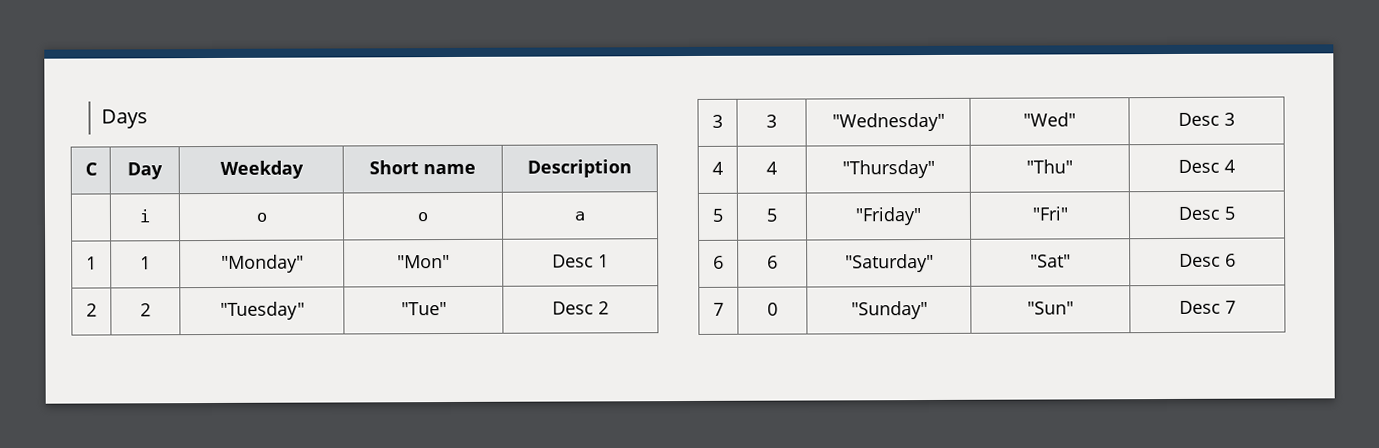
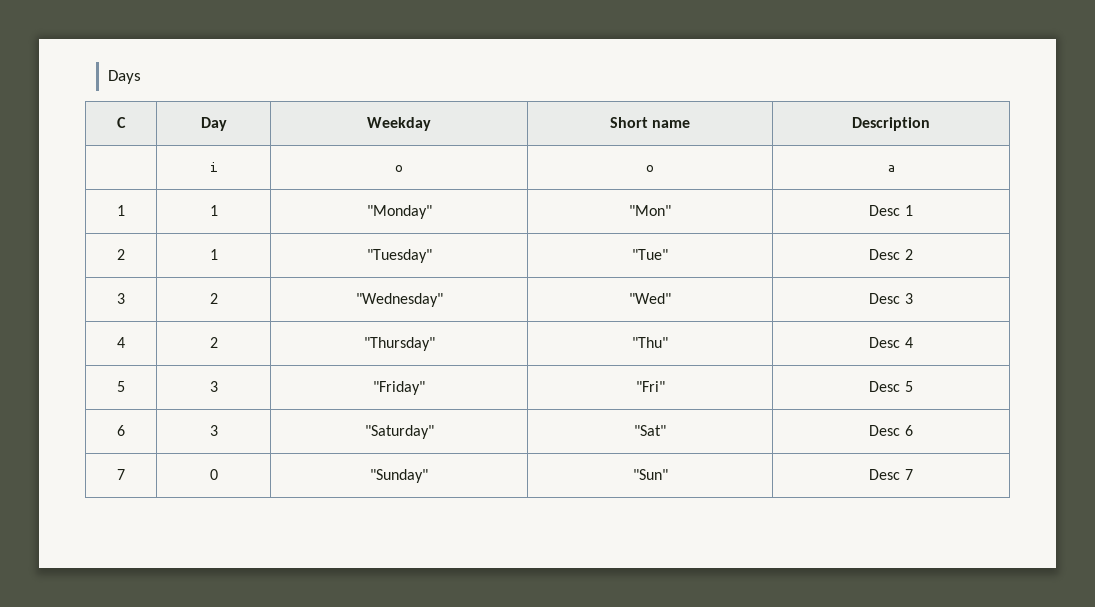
- 2 | 2 | "Tuesday" | "Tue" | Desc 2
+ 2 | 1 | "Tuesday" | "Tue" | Desc 2
- 3 | 3 | "Wednesday" | "Wed" | Desc 3
+ 3 | 2 | "Wednesday" | "Wed" | Desc 3
- 4 | 4 | "Thursday" | "Thu" | Desc 4
+ 4 | 2 | "Thursday" | "Thu" | Desc 4
- 5 | 5 | "Friday" | "Fri" | Desc 5
+ 5 | 3 | "Friday" | "Fri" | Desc 5
- 6 | 6 | "Saturday" | "Sat" | Desc 6
+ 6 | 3 | "Saturday" | "Sat" | Desc 6

